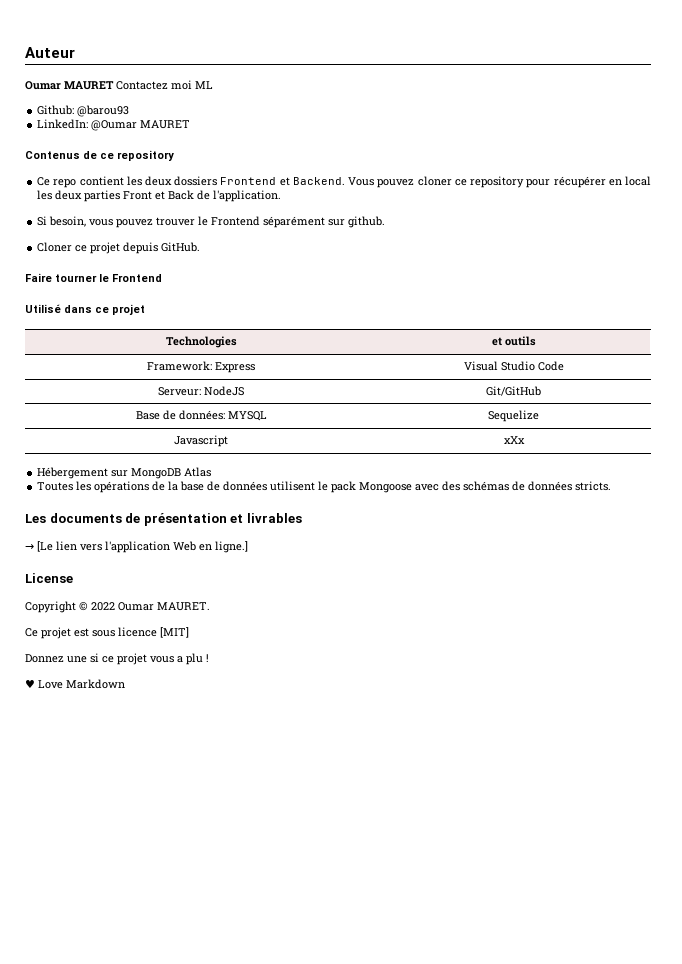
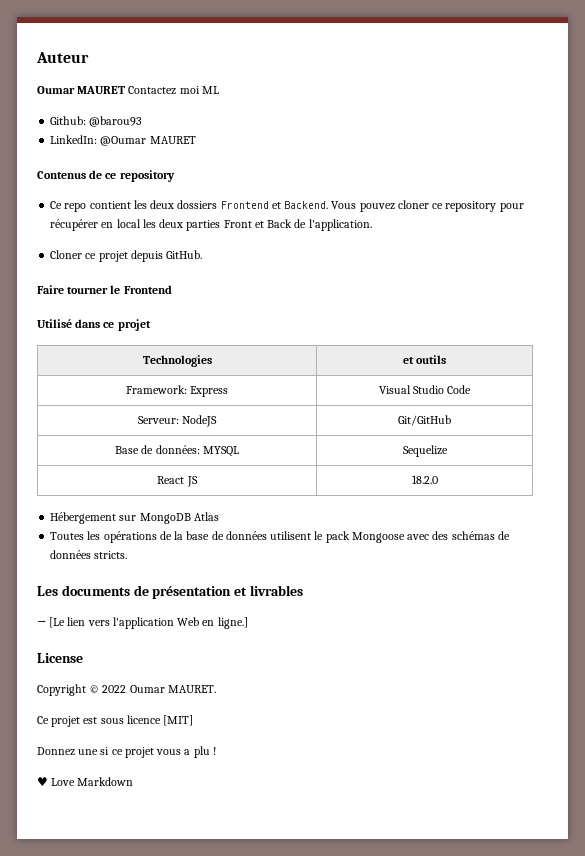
- Si besoin, vous pouvez trouver le Frontend séparément sur github.
- Javascript | xXx
+ React JS | 18.2.0

